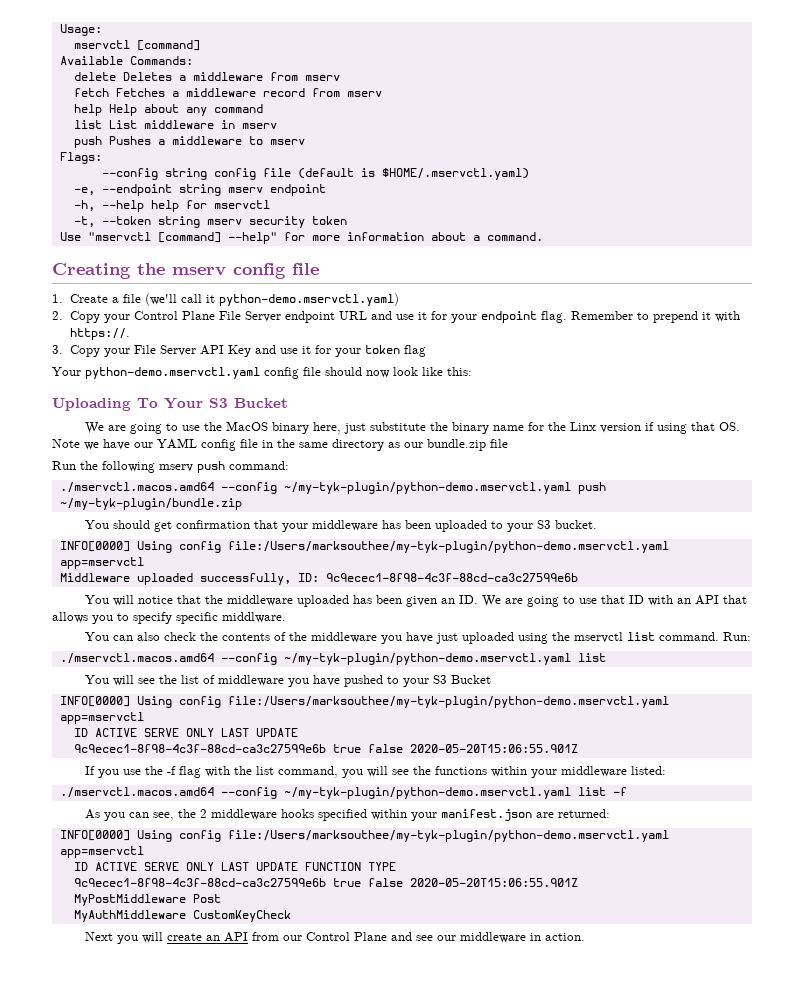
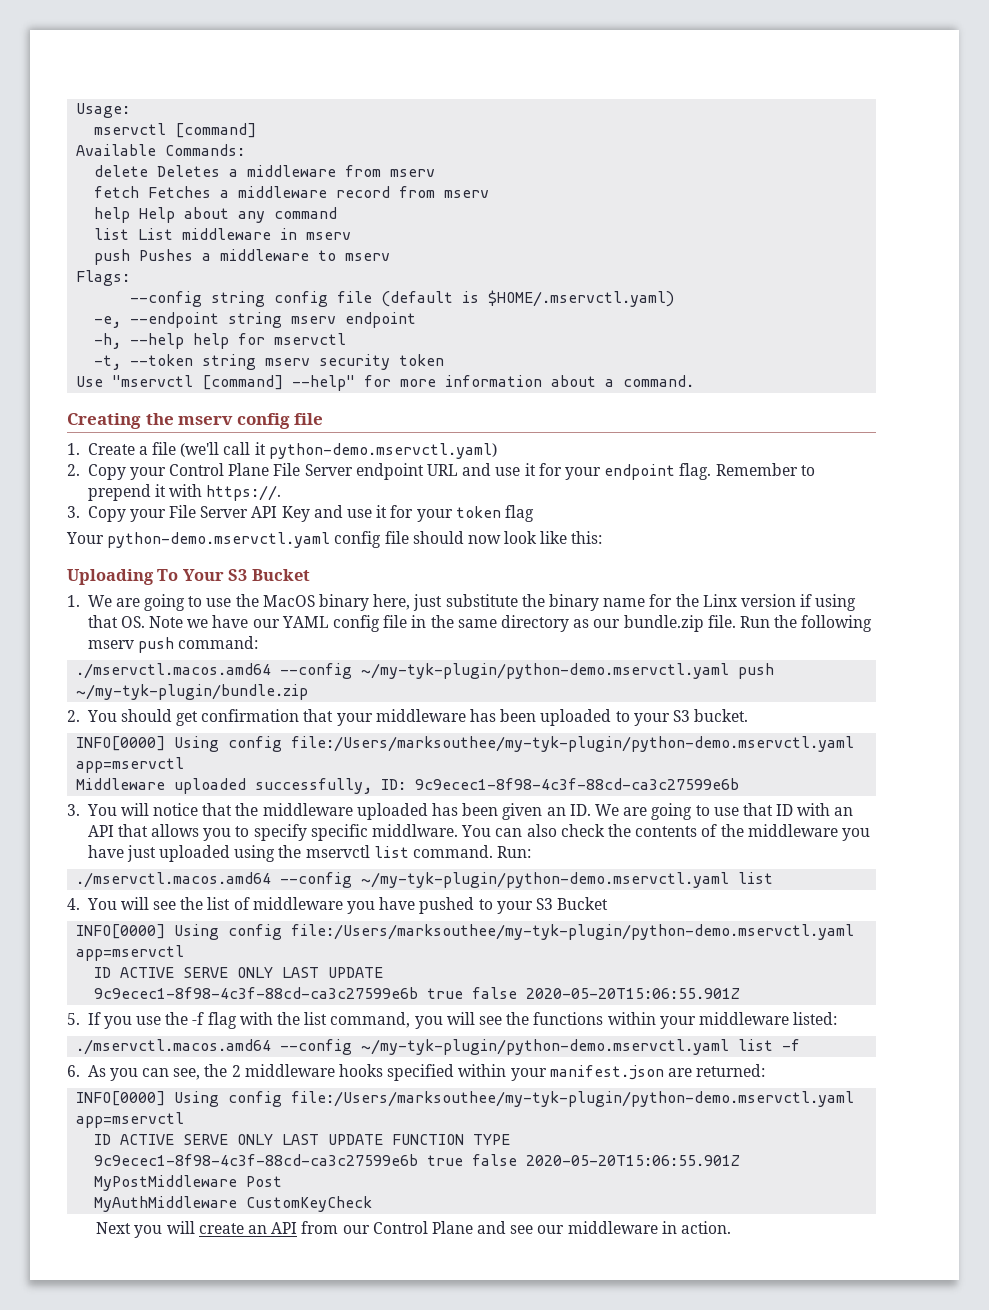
- We are going to use the MacOS binary here, just substitute the binary name for the Linx version if using that OS. Note we have our YAML config file in the same directory as our bundle.zip file
- Run the following mserv push command:
+ 1. We are going to use the MacOS binary here, just substitute the binary name for the Linx version if using that OS. Note we have our YAML config file in the same directory as our bundle.zip file. Run the following mserv push command:
- You should get confirmation that your middleware has been uploaded to your S3 bucket.
+ 2. You should get confirmation that your middleware has been uploaded to your S3 bucket.
- You will notice that the middleware uploaded has been given an ID. We are going to use that ID with an API that allows you to specify specific middlware.
- You can also check the contents of the middleware you have just uploaded using the mservctl list command.
+ 3. You will notice that the middleware uploaded has been given an ID. We are going to use that ID with an API that allows you to specify specific middlware. You can also check the contents of the middleware you have just uploaded using the mservctl list command.
- You will see the list of middleware you have pushed to your S3 Bucket
+ 4. You will see the list of middleware you have pushed to your S3 Bucket
- If you use the -f flag with the list command, you will see the functions within your middleware listed:
+ 5. If you use the -f flag with the list command, you will see the functions within your middleware listed:
- As you can see, the 2 middleware hooks specified within your manifest.json are returned:
+ 6. As you can see, the 2 middleware hooks specified within your manifest.json are returned:

